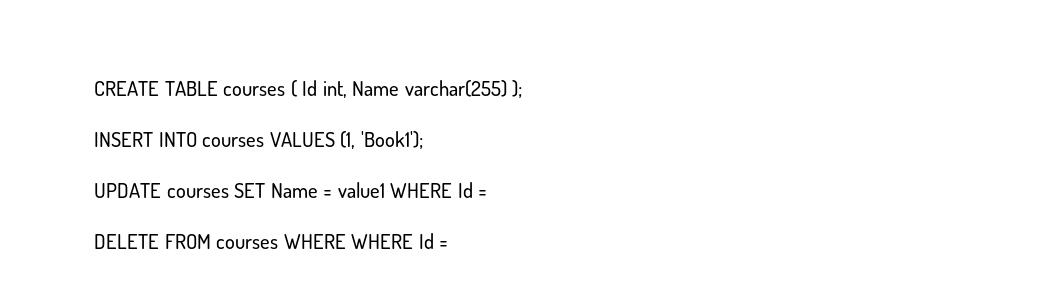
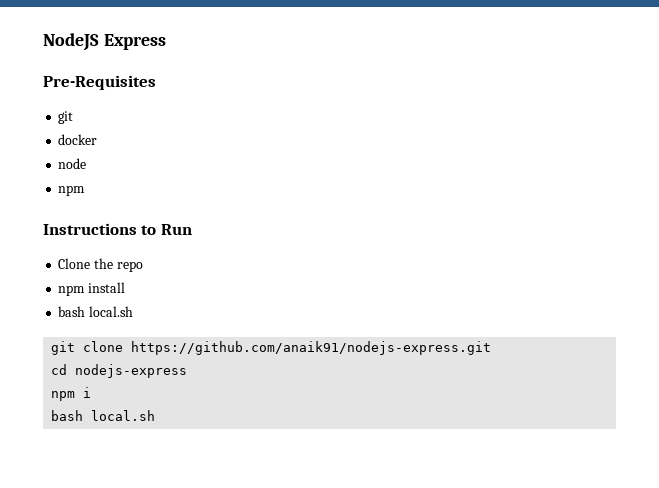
- CREATE TABLE courses ( Id int, Name varchar(255) );
- INSERT INTO courses VALUES (1, 'Book1');
- UPDATE courses SET Name = value1 WHERE Id =
- DELETE FROM courses WHERE WHERE Id =
+ NodeJS Express
+ Pre-Requisites
+ git
+ docker
+ node
+ npm
+ Instructions to Run
+ Clone the repo
+ npm install
+ bash local.sh
+ git clone https://github.com/anaik91/nodejs-express.git
+ cd nodejs-express
+ npm i
+ bash local.sh

